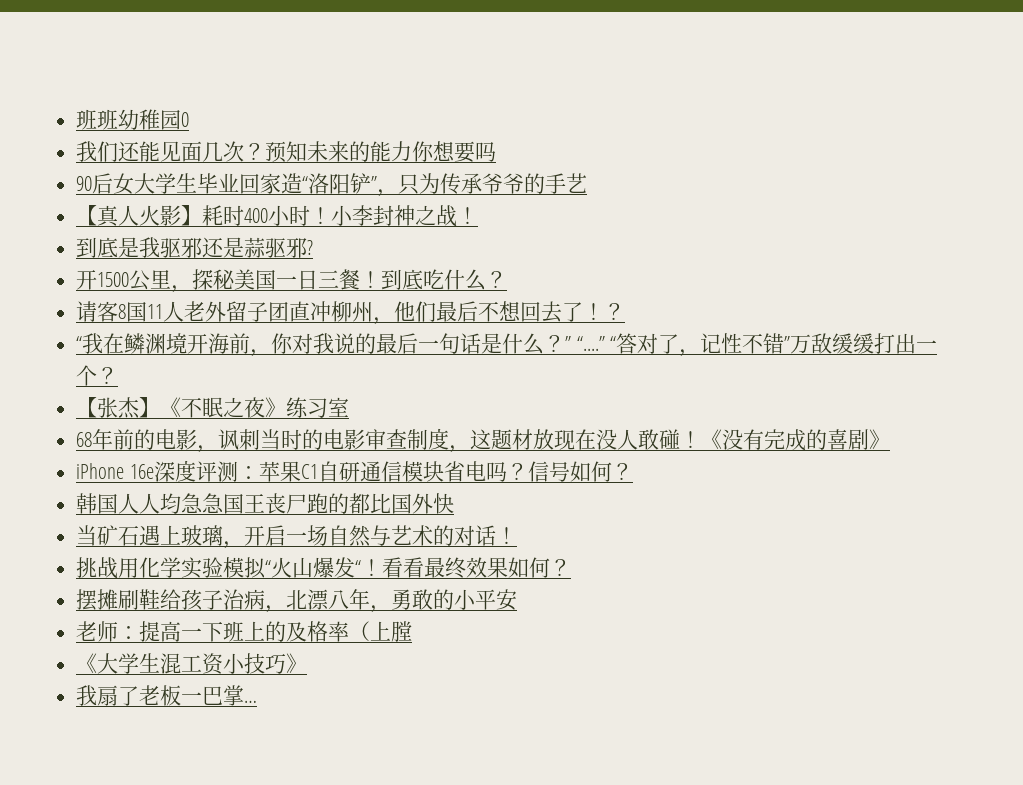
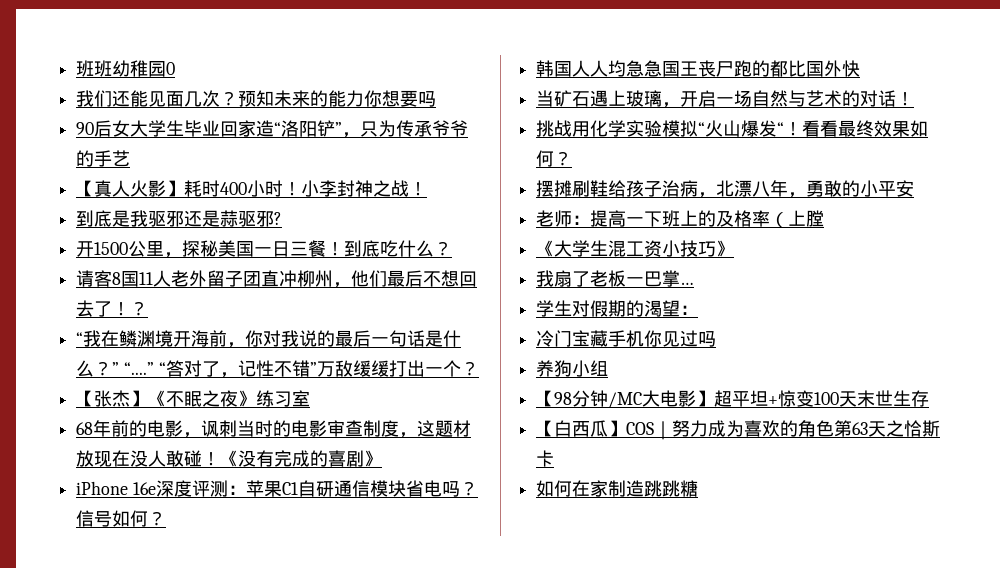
+ 学生对假期的渴望：
+ 冷门宝藏手机你见过吗
+ 养狗小组
+ 【98分钟/MC大电影】超平坦+惊变100天末世生存
+ 【白西瓜】COS｜努力成为喜欢的角色第63天之恰斯卡
+ 如何在家制造跳跳糖

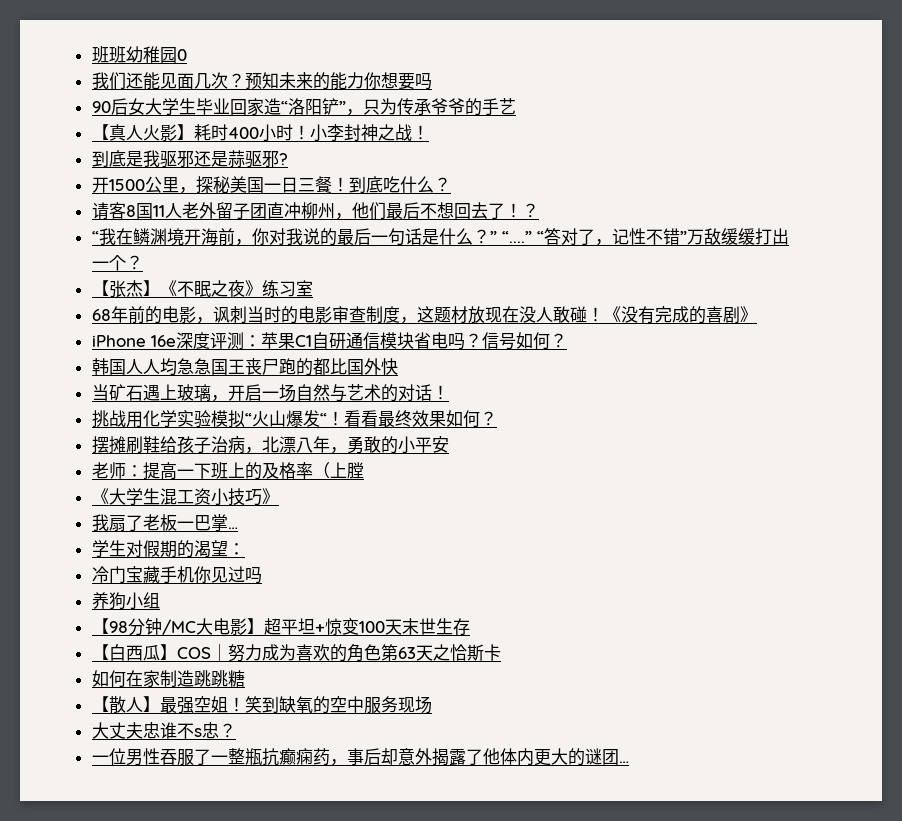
+ 【散人】最强空姐！笑到缺氧的空中服务现场
+ 大丈夫忠谁不s忠？
+ 一位男性吞服了一整瓶抗癫痫药，事后却意外揭露了他体内更大的谜团…

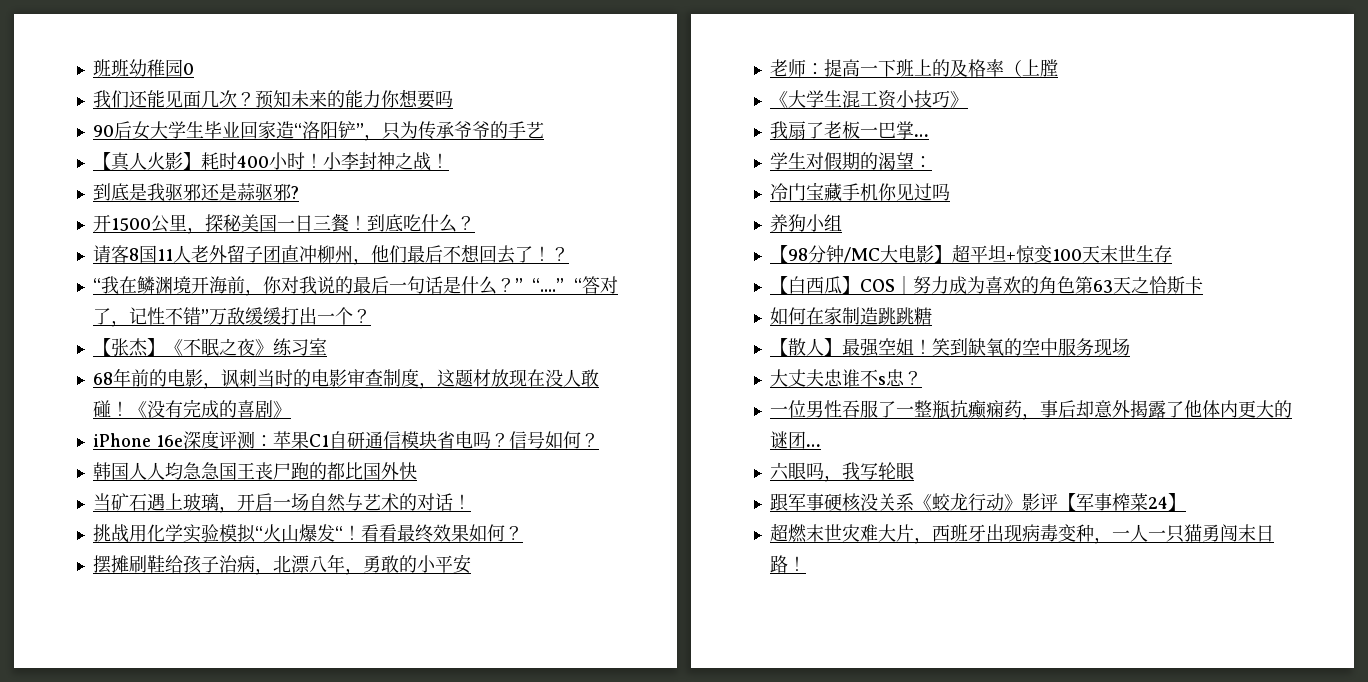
+ 六眼吗，我写轮眼
+ 跟军事硬核没关系《蛟龙行动》影评【军事榨菜24】
+ 超燃末世灾难大片，西班牙出现病毒变种，一人一只猫勇闯末日路！

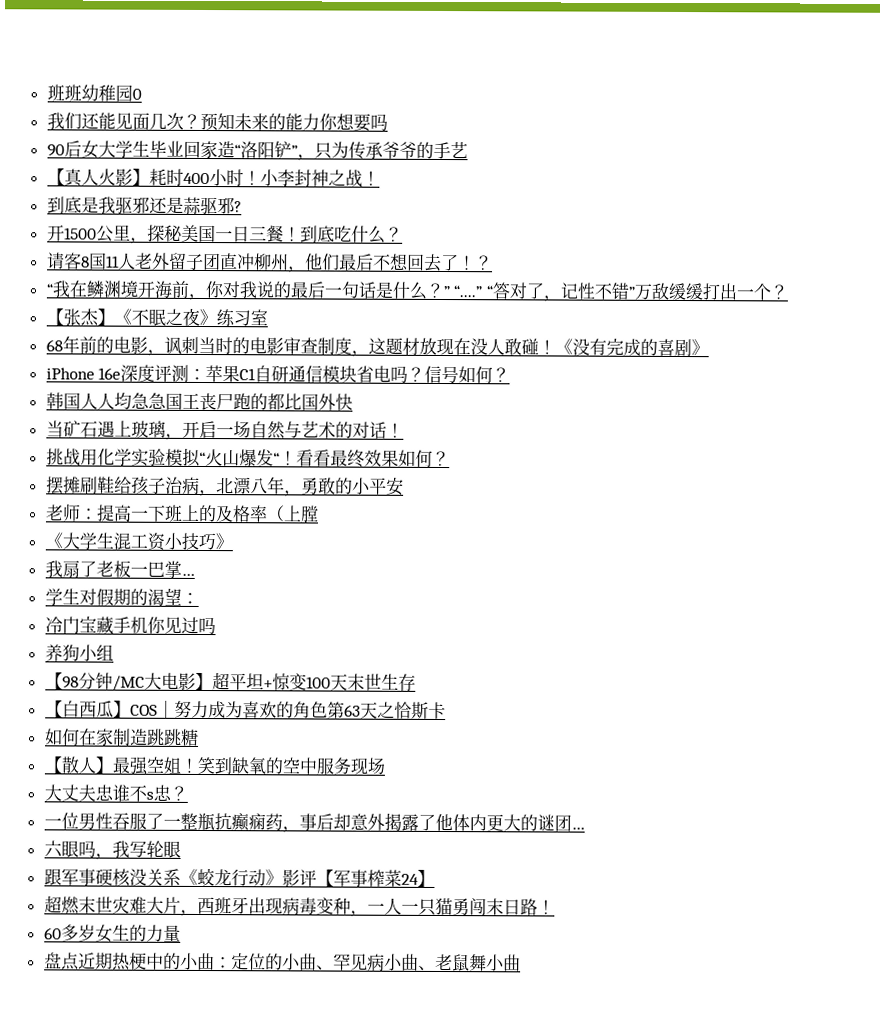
+ 60多岁女生的力量
+ 盘点近期热梗中的小曲：定位的小曲、罕见病小曲、老鼠舞小曲

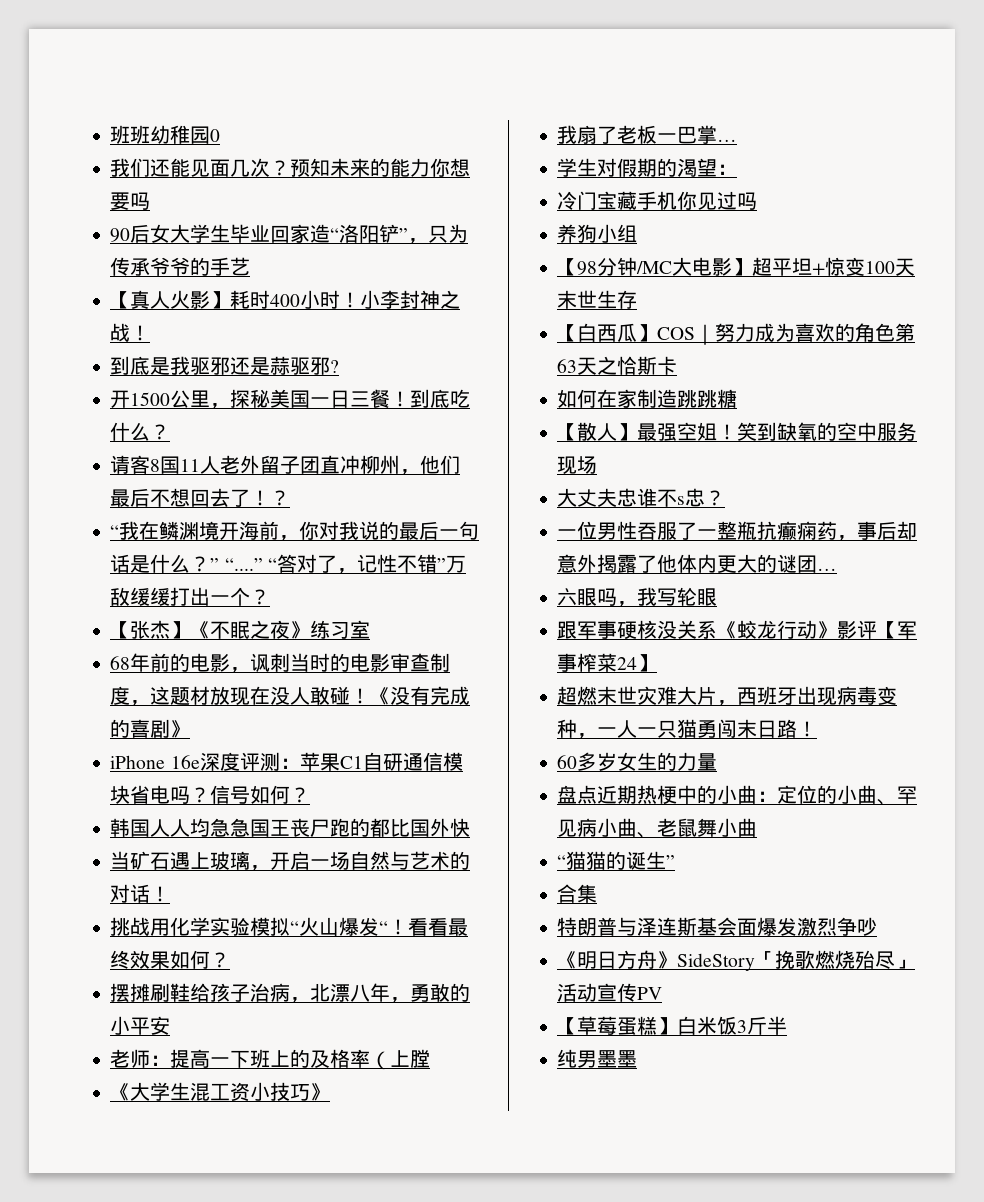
+ “猫猫的诞生”
+ 合集
+ 特朗普与泽连斯基会面爆发激烈争吵
+ 《明日方舟》SideStory「挽歌燃烧殆尽」活动宣传PV
+ 【草莓蛋糕】白米饭3斤半
+ 纯男墨墨

